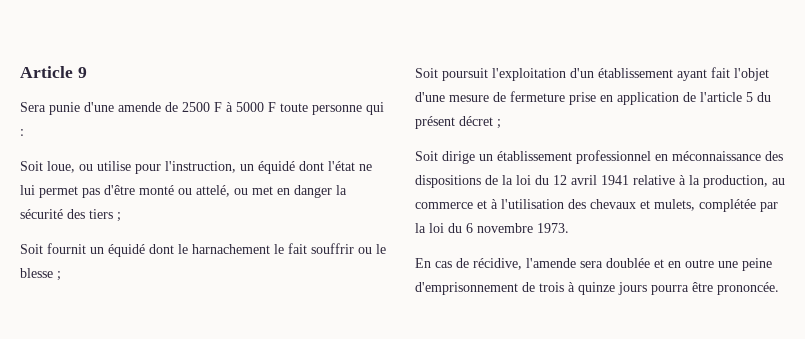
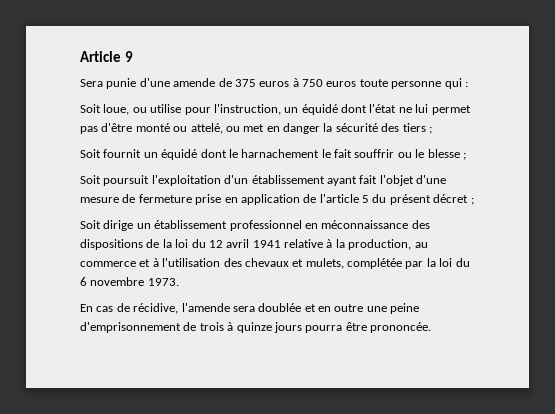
- Sera punie d'une amende de 2500 F à 5000 F toute personne qui :
+ Sera punie d'une amende de 375 euros à 750 euros toute personne qui :

